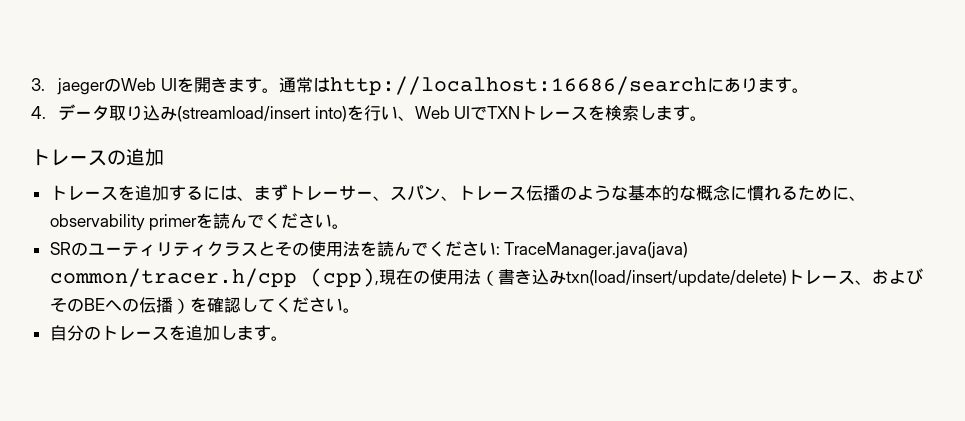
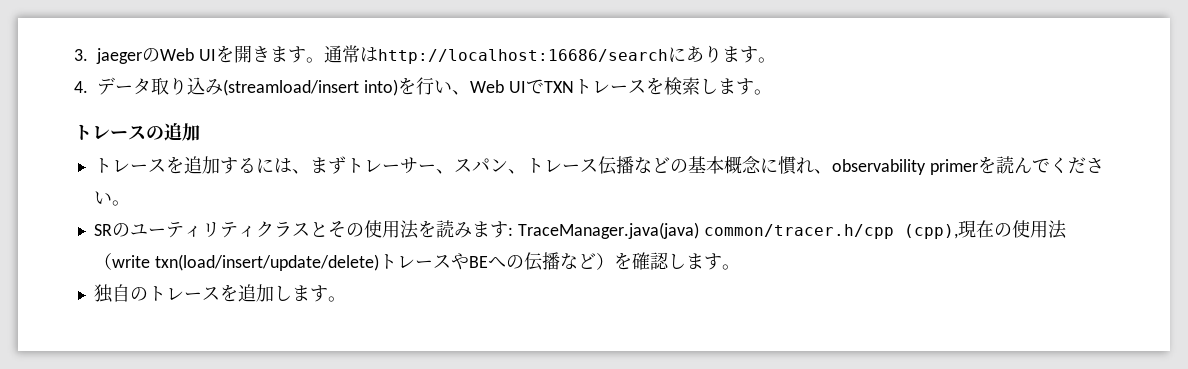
- トレースを追加するには、まずトレーサー、スパン、トレース伝播のような基本的な概念に慣れるために、observability primerを読んでください。
+ トレースを追加するには、まずトレーサー、スパン、トレース伝播などの基本概念に慣れ、observability primerを読んでください。
- SRのユーティリティクラスとその使用法を読んでください: TraceManager.java(java) common/tracer.h/cpp (cpp),現在の使用法（書き込みtxn(load/insert/update/delete)トレース、およびそのBEへの伝播）を確認してください。
- 自分のトレースを追加します。
+ SRのユーティリティクラスとその使用法を読みます: TraceManager.java(java) common/tracer.h/cpp (cpp),現在の使用法（write txn(load/insert/update/delete)トレースやBEへの伝播など）を確認します。
+ 独自のトレースを追加します。

